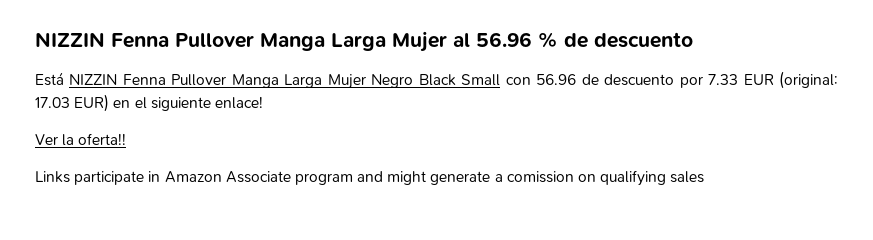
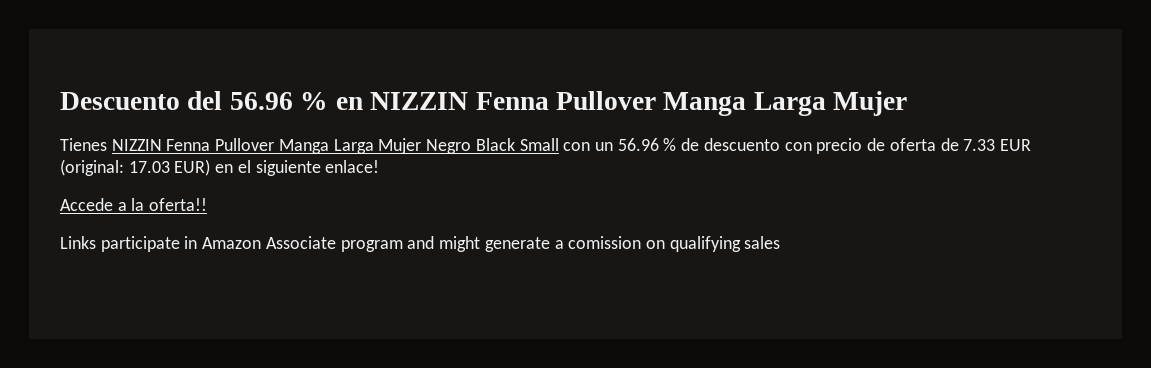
- NIZZIN Fenna Pullover Manga Larga Mujer al 56.96 % de descuento
- Está NIZZIN Fenna Pullover Manga Larga Mujer Negro Black Small con 56.96 de descuento por 7.33 EUR (original: 17.03 EUR) en el siguiente enlace!
+ Descuento del 56.96 % en NIZZIN Fenna Pullover Manga Larga Mujer
+ Tienes NIZZIN Fenna Pullover Manga Larga Mujer Negro Black Small con un 56.96 % de descuento con precio de oferta de 7.33 EUR (original: 17.03 EUR) en el siguiente enlace!
- Ver la oferta!!
+ Accede a la oferta!!

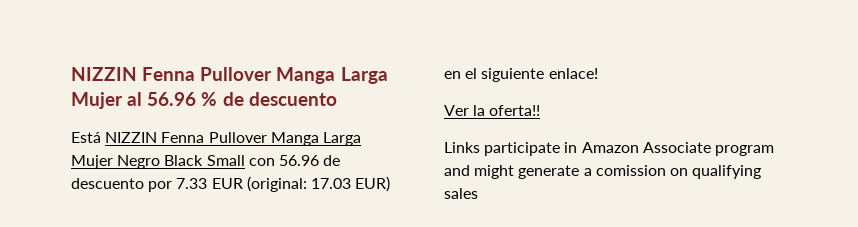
- Descuento del 56.96 % en NIZZIN Fenna Pullover Manga Larga Mujer
- Tienes NIZZIN Fenna Pullover Manga Larga Mujer Negro Black Small con un 56.96 % de descuento con precio de oferta de 7.33 EUR (original: 17.03 EUR) en el siguiente enlace!
+ NIZZIN Fenna Pullover Manga Larga Mujer al 56.96 % de descuento
+ Está NIZZIN Fenna Pullover Manga Larga Mujer Negro Black Small con 56.96 de descuento por 7.33 EUR (original: 17.03 EUR) en el siguiente enlace!
- Accede a la oferta!!
+ Ver la oferta!!

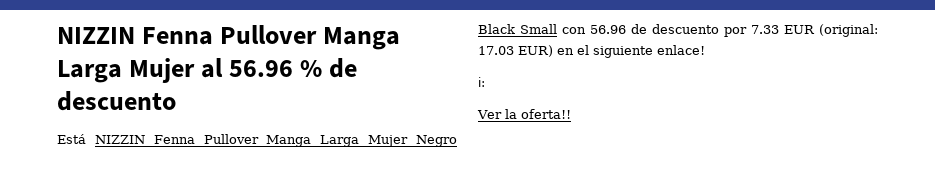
+ ℹ:
- Links participate in Amazon Associate program and might generate a comission on qualifying sales

